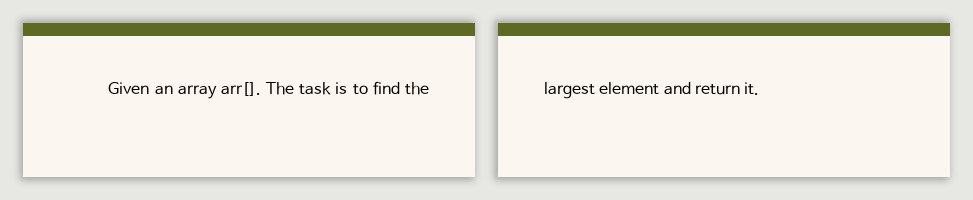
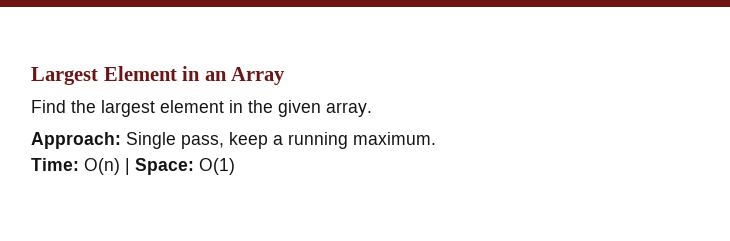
- Given an array arr[]. The task is to find the largest element and return it.
+ Largest Element in an Array
+ Find the largest element in the given array.
+ Approach: Single pass, keep a running maximum.
+ Time: O(n) | Space: O(1)

